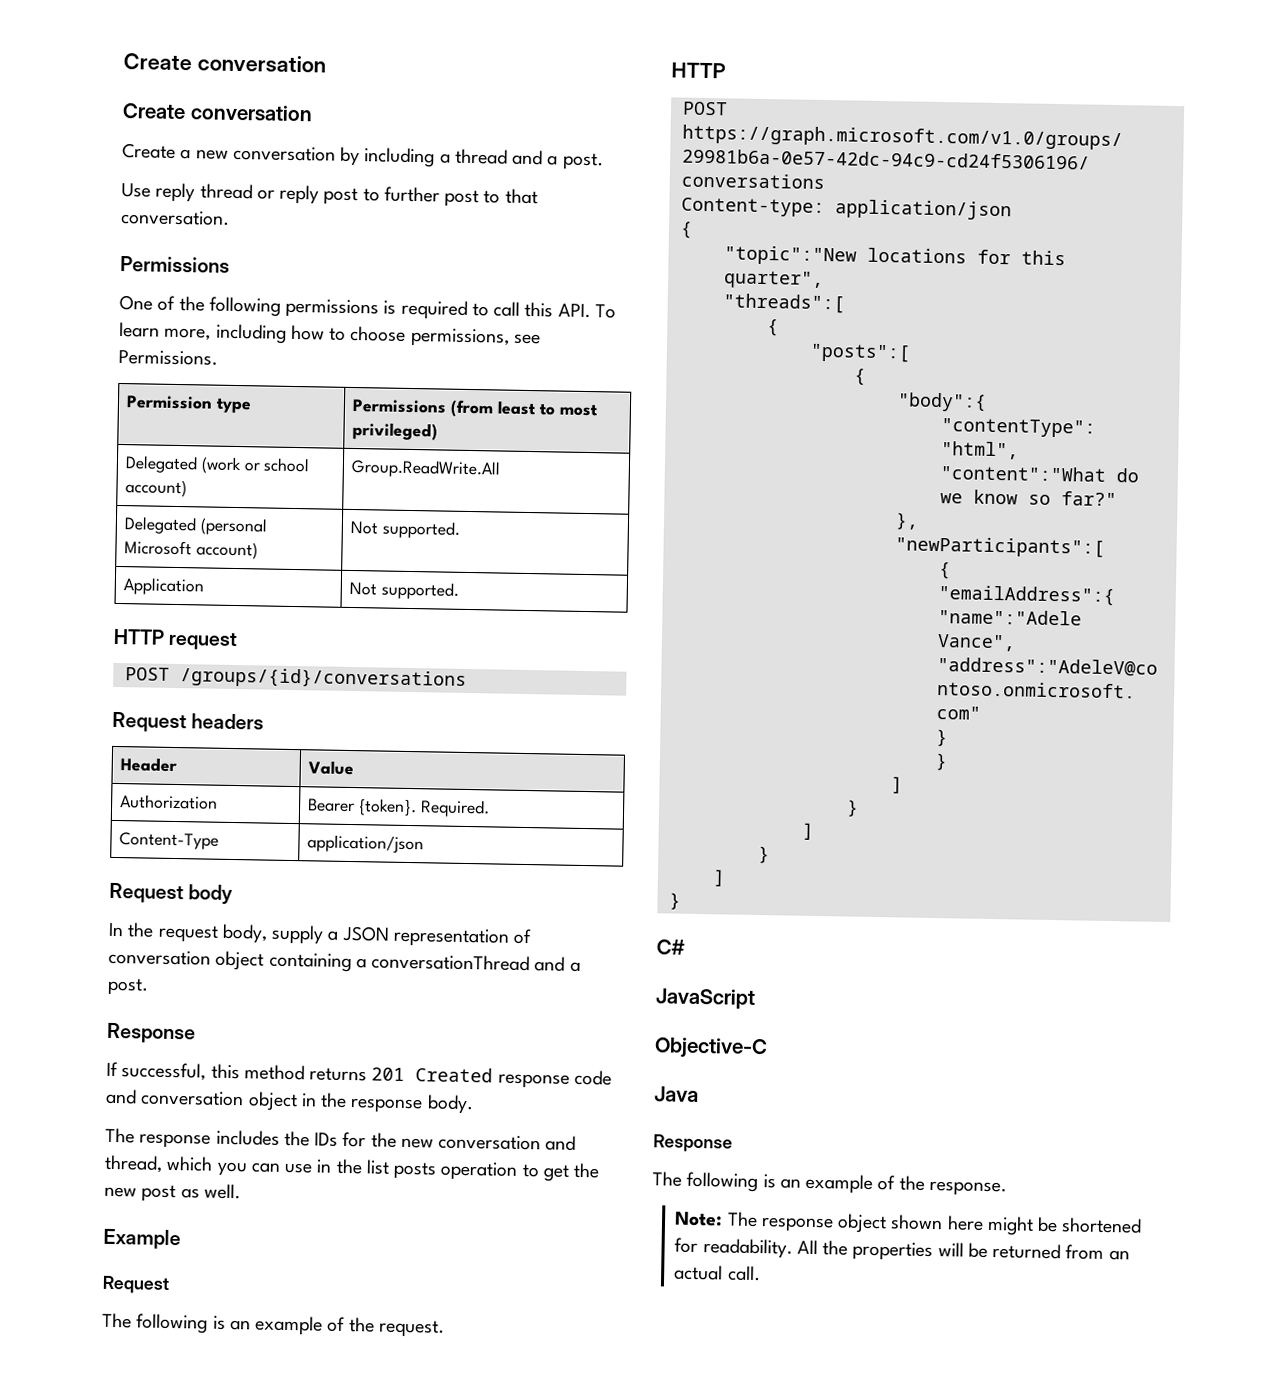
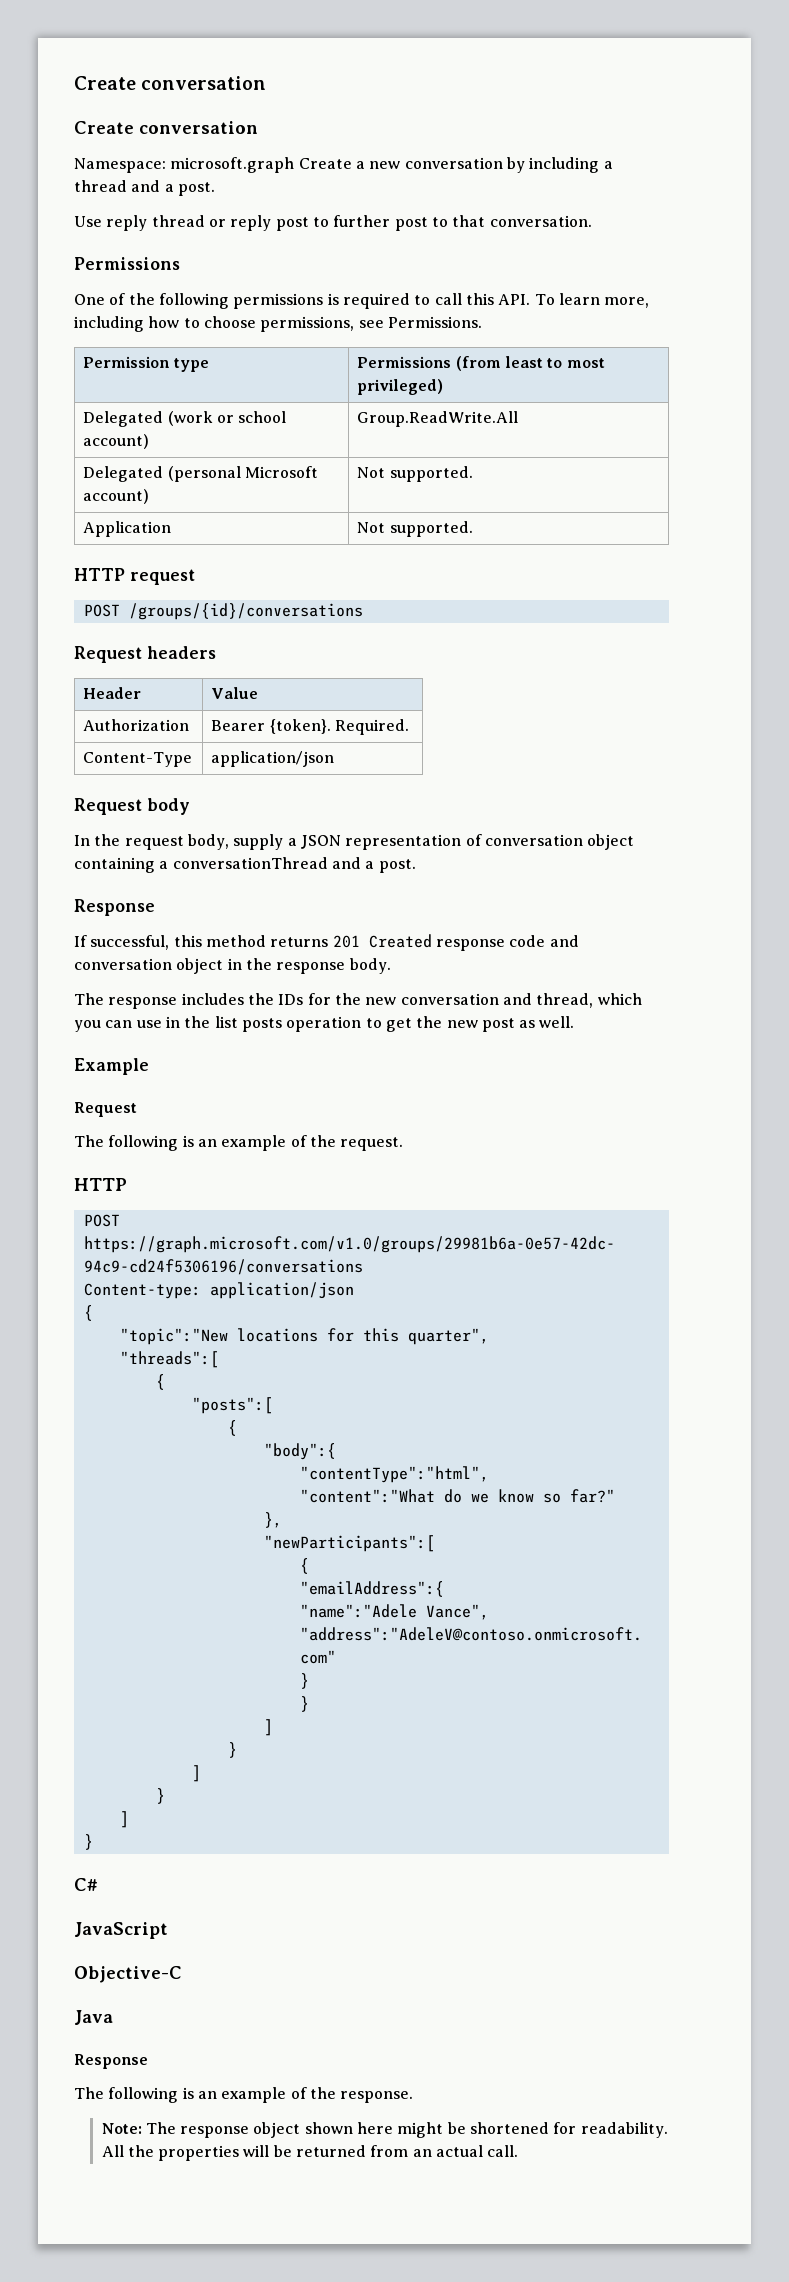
- Create a new conversation by including a thread and a post.
+ Namespace: microsoft.graph Create a new conversation by including a thread and a post.

